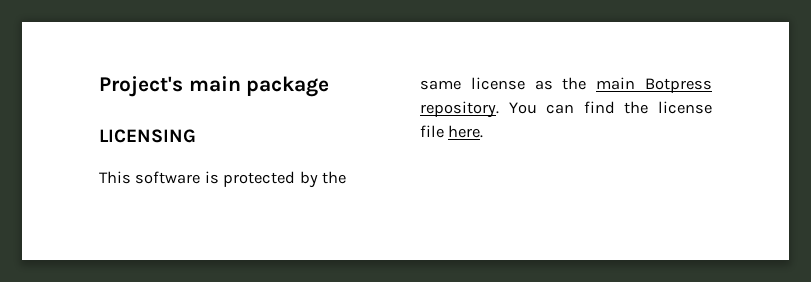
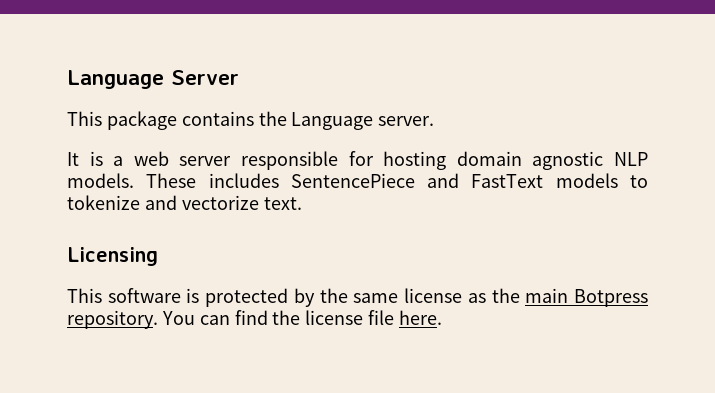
- Project's main package
- LICENSING
+ Language Server
+ This package contains the Language server.
+ It is a web server responsible for hosting domain agnostic NLP models. These includes SentencePiece and FastText models to tokenize and vectorize text.
+ Licensing

